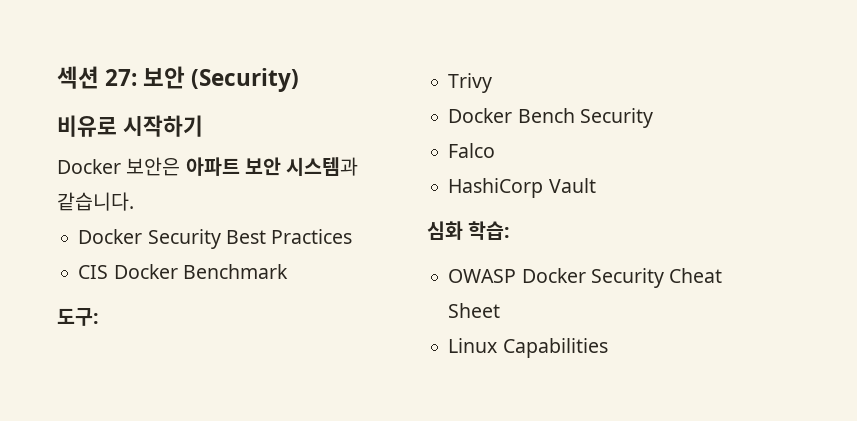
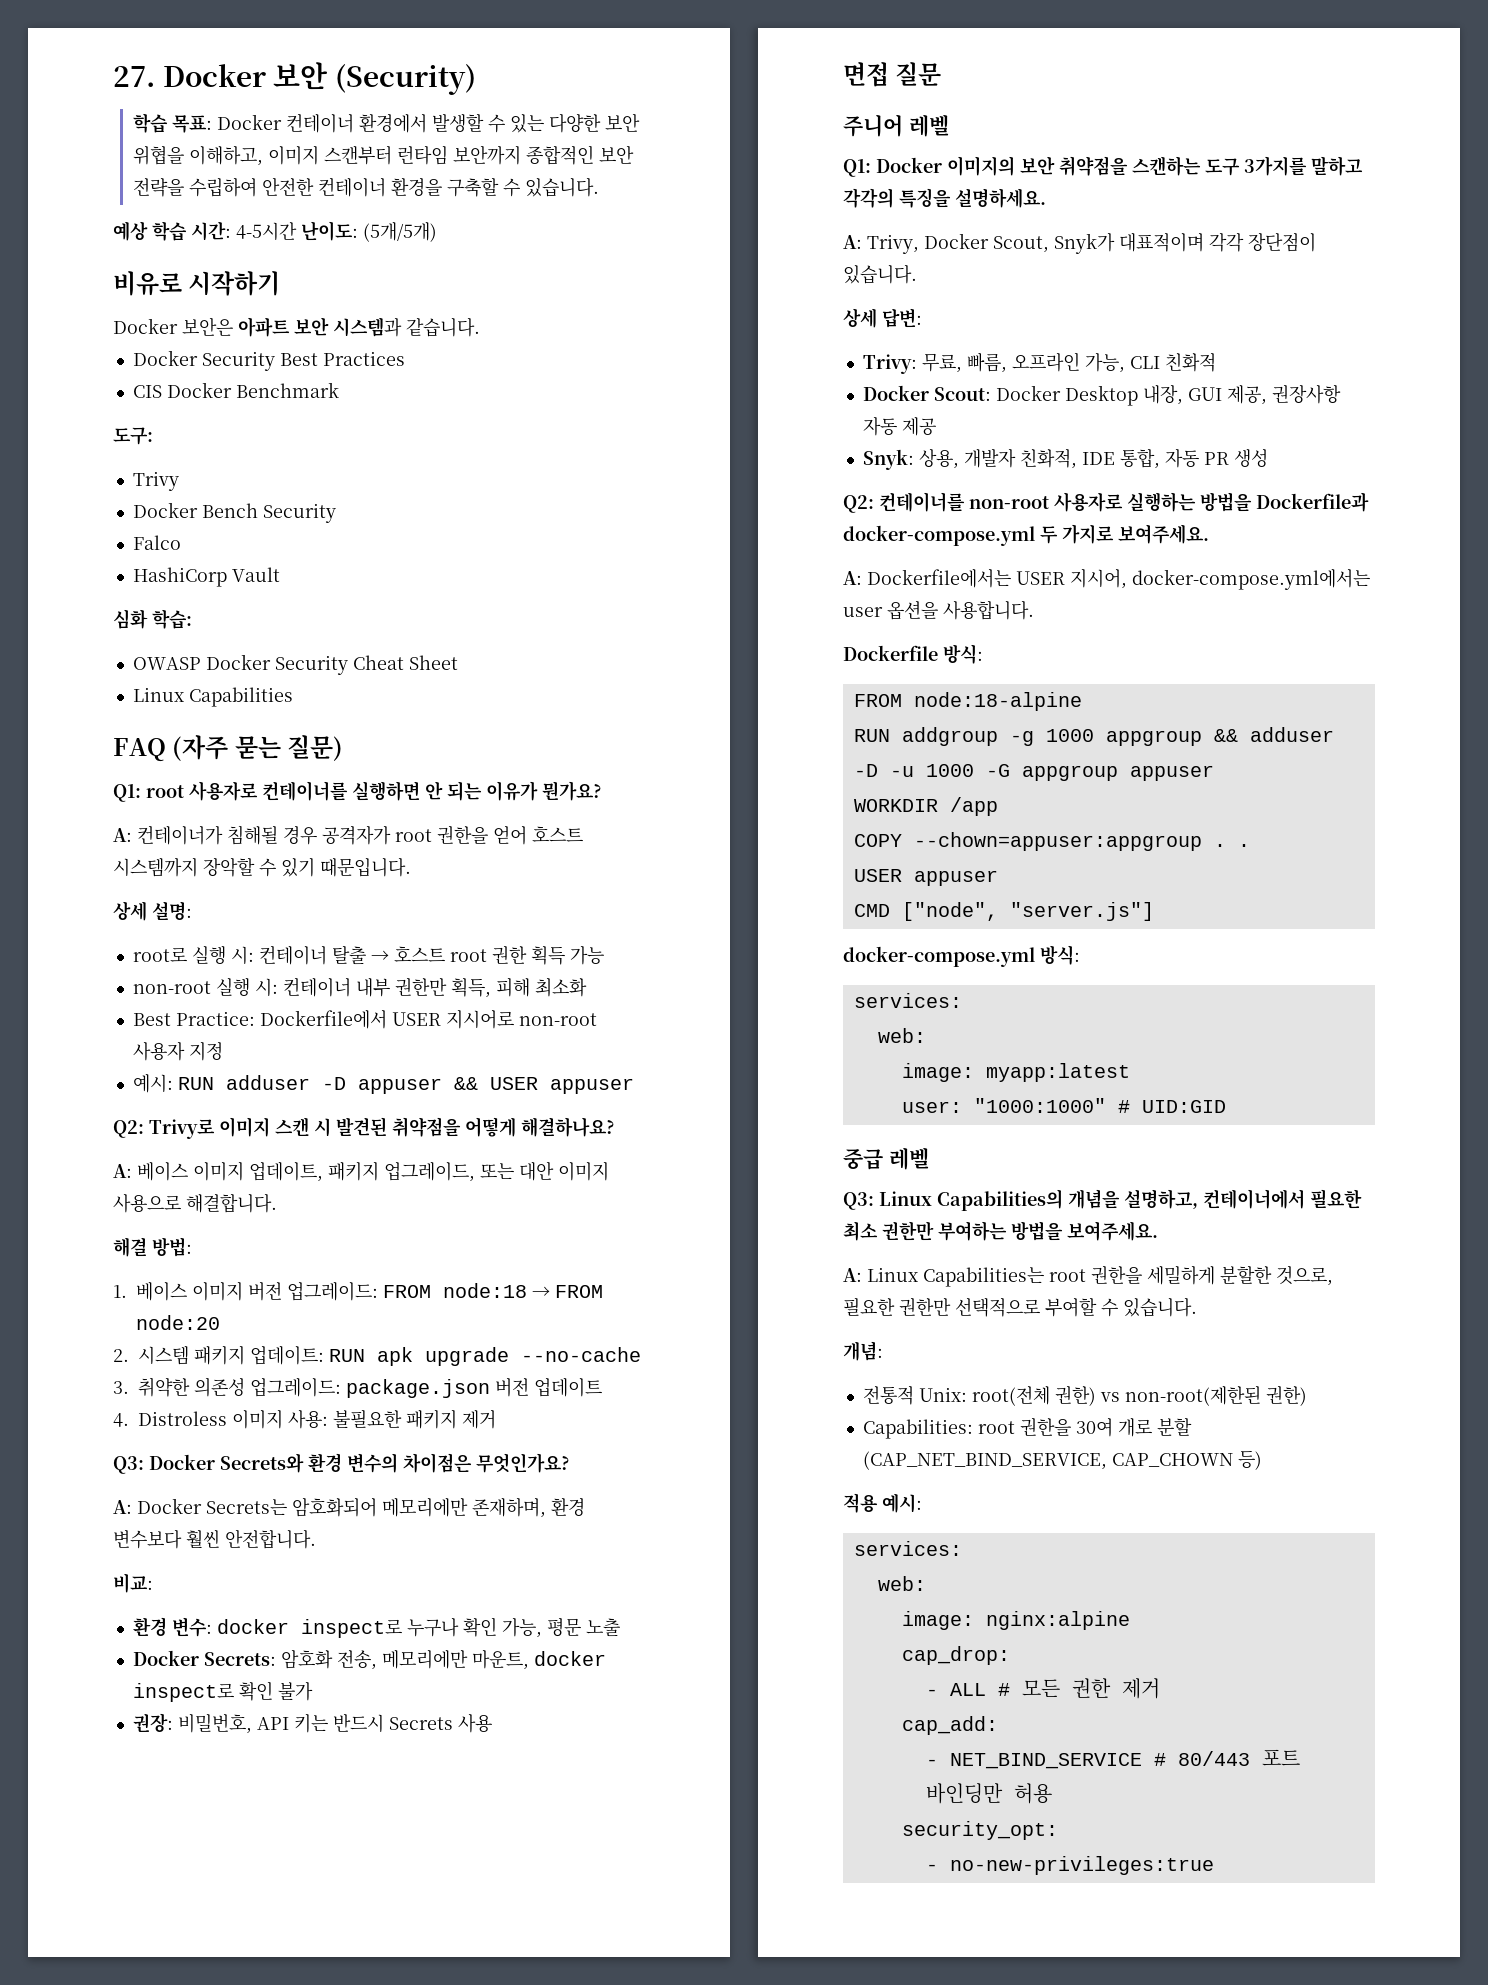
- 섹션 27: 보안 (Security)
+ 27. Docker 보안 (Security)
+ 학습 목표: Docker 컨테이너 환경에서 발생할 수 있는 다양한 보안 위협을 이해하고, 이미지 스캔부터 런타임 보안까지 종합적인 보안 전략을 수립하여 안전한 컨테이너 환경을 구축할 수 있습니다.
+ 예상 학습 시간: 4-5시간 난이도: (5개/5개)
+ FAQ (자주 묻는 질문)
+ Q1: root 사용자로 컨테이너를 실행하면 안 되는 이유가 뭔가요?
+ A: 컨테이너가 침해될 경우 공격자가 root 권한을 얻어 호스트 시스템까지 장악할 수 있기 때문입니다.
+ 상세 설명:
+ root로 실행 시: 컨테이너 탈출 → 호스트 root 권한 획득 가능
+ non-root 실행 시: 컨테이너 내부 권한만 획득, 피해 최소화
+ Best Practice: Dockerfile에서 USER 지시어로 non-root 사용자 지정
+ 예시: RUN adduser -D appuser && USER appuser
+ Q2: Trivy로 이미지 스캔 시 발견된 취약점을 어떻게 해결하나요?
+ A: 베이스 이미지 업데이트, 패키지 업그레이드, 또는 대안 이미지 사용으로 해결합니다.
+ 해결 방법:
+ 1. 베이스 이미지 버전 업그레이드: FROM node:18 → FROM node:20
+ 2. 시스템 패키지 업데이트: RUN apk upgrade --no-cache
+ 3. 취약한 의존성 업그레이드: package.json 버전 업데이트
+ 4. Distroless 이미지 사용: 불필요한 패키지 제거
+ Q3: Docker Secrets와 환경 변수의 차이점은 무엇인가요?
+ A: Docker Secrets는 암호화되어 메모리에만 존재하며, 환경 변수보다 훨씬 안전합니다.
+ 비교:
+ 환경 변수: docker inspect로 누구나 확인 가능, 평문 노출
+ Docker Secrets: 암호화 전송, 메모리에만 마운트, docker inspect로 확인 불가
+ 권장: 비밀번호, API 키는 반드시 Secrets 사용
+ 면접 질문
+ 주니어 레벨
+ Q1: Docker 이미지의 보안 취약점을 스캔하는 도구 3가지를 말하고 각각의 특징을 설명하세요.
+ A: Trivy, Docker Scout, Snyk가 대표적이며 각각 장단점이 있습니다.
+ 상세 답변:
+ Trivy: 무료, 빠름, 오프라인 가능, CLI 친화적
+ Docker Scout: Docker Desktop 내장, GUI 제공, 권장사항 자동 제공
+ Snyk: 상용, 개발자 친화적, IDE 통합, 자동 PR 생성
+ Q2: 컨테이너를 non-root 사용자로 실행하는 방법을 Dockerfile과 docker-compose.yml 두 가지로 보여주세요.
+ A: Dockerfile에서는 USER 지시어, docker-compose.yml에서는 user 옵션을 사용합니다.
+ Dockerfile 방식:
+ FROM node:18-alpine
+ RUN addgroup -g 1000 appgroup && adduser -D -u 1000 -G appgroup appuser
+ WORKDIR /app
+ COPY --chown=appuser:appgroup . .
+ USER appuser
+ CMD ["node", "server.js"]
+ docker-compose.yml 방식:
+ services:
+ web:
+ image: myapp:latest
+ user: "1000:1000" # UID:GID
+ 중급 레벨
+ Q3: Linux Capabilities의 개념을 설명하고, 컨테이너에서 필요한 최소 권한만 부여하는 방법을 보여주세요.
+ A: Linux Capabilities는 root 권한을 세밀하게 분할한 것으로, 필요한 권한만 선택적으로 부여할 수 있습니다.
+ 개념:
+ 전통적 Unix: root(전체 권한) vs non-root(제한된 권한)
+ Capabilities: root 권한을 30여 개로 분할 (CAP_NET_BIND_SERVICE, CAP_CHOWN 등)
+ 적용 예시:
+ services:
+ web:
+ image: nginx:alpine
+ cap_drop:
+ - ALL # 모든 권한 제거
+ cap_add:
+ - NET_BIND_SERVICE # 80/443 포트 바인딩만 허용
+ security_opt:
+ - no-new-privileges:true

